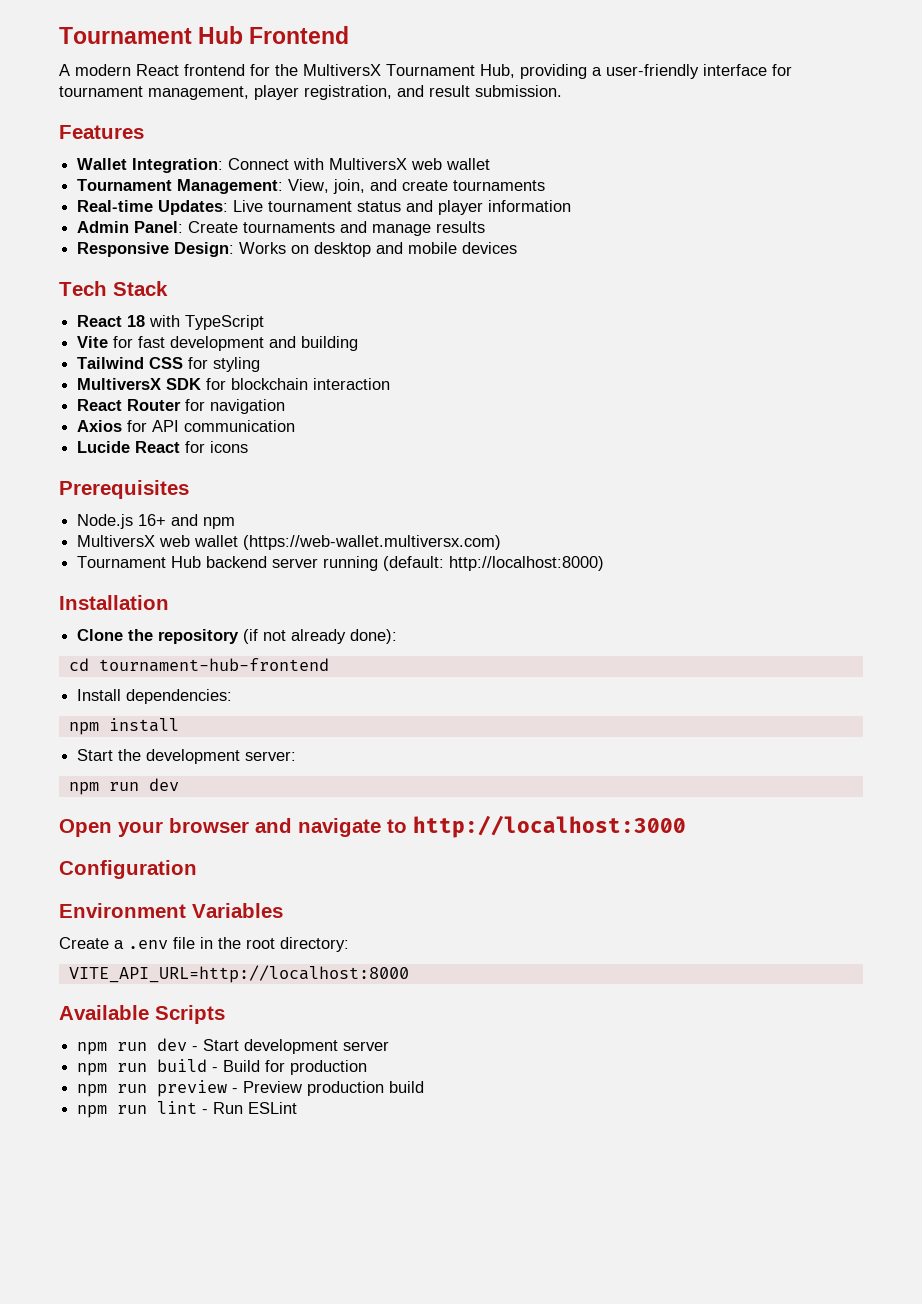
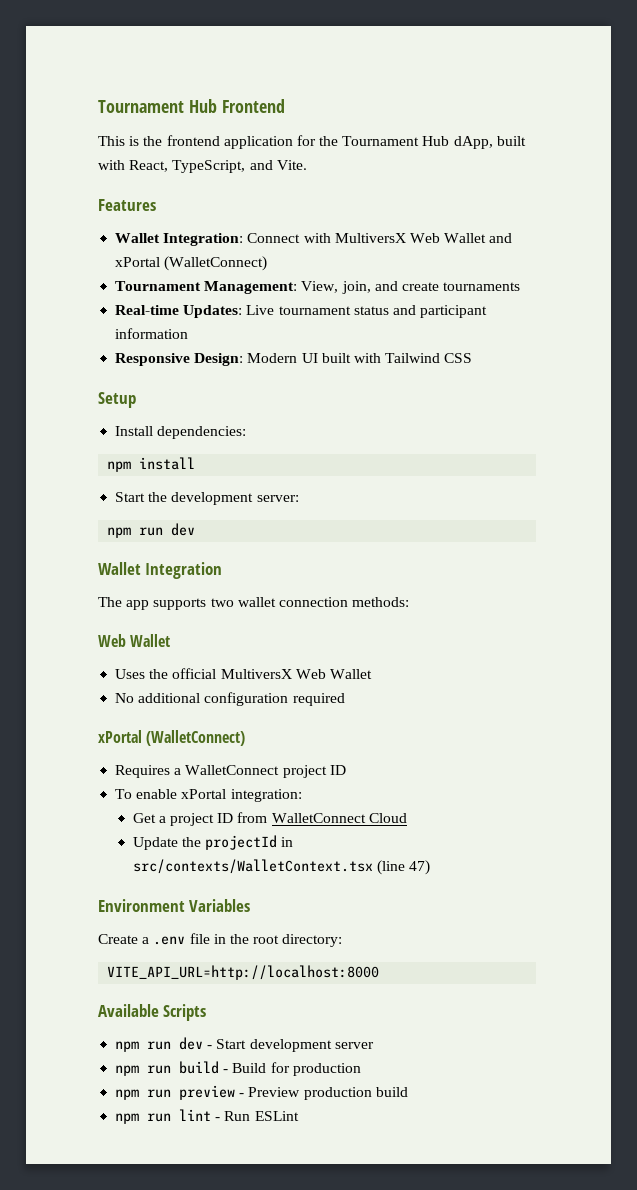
- A modern React frontend for the MultiversX Tournament Hub, providing a user-friendly interface for tournament management, player registration, and result submission.
+ This is the frontend application for the Tournament Hub dApp, built with React, TypeScript, and Vite.
- Wallet Integration: Connect with MultiversX web wallet
+ Wallet Integration: Connect with MultiversX Web Wallet and xPortal (WalletConnect)
- Real-time Updates: Live tournament status and player information
+ Real-time Updates: Live tournament status and participant information
- Admin Panel: Create tournaments and manage results
- Responsive Design: Works on desktop and mobile devices
- Tech Stack
- React 18 with TypeScript
- Vite for fast development and building
- Tailwind CSS for styling
- MultiversX SDK for blockchain interaction
- React Router for navigation
- Axios for API communication
- Lucide React for icons
- Prerequisites
- Node.js 16+ and npm
- MultiversX web wallet (https://web-wallet.multiversx.com)
- Tournament Hub backend server running (default: http://localhost:8000)
- Installation
- Clone the repository (if not already done):
- cd tournament-hub-frontend
+ Responsive Design: Modern UI built with Tailwind CSS
+ Setup
- Open your browser and navigate to http://localhost:3000
- Configuration
+ Wallet Integration
+ The app supports two wallet connection methods:
+ Web Wallet
+ Uses the official MultiversX Web Wallet
+ No additional configuration required
+ xPortal (WalletConnect)
+ Requires a WalletConnect project ID
+ To enable xPortal integration:
+ Get a project ID from WalletConnect Cloud
+ Update the projectId in src/contexts/WalletContext.tsx (line 47)

